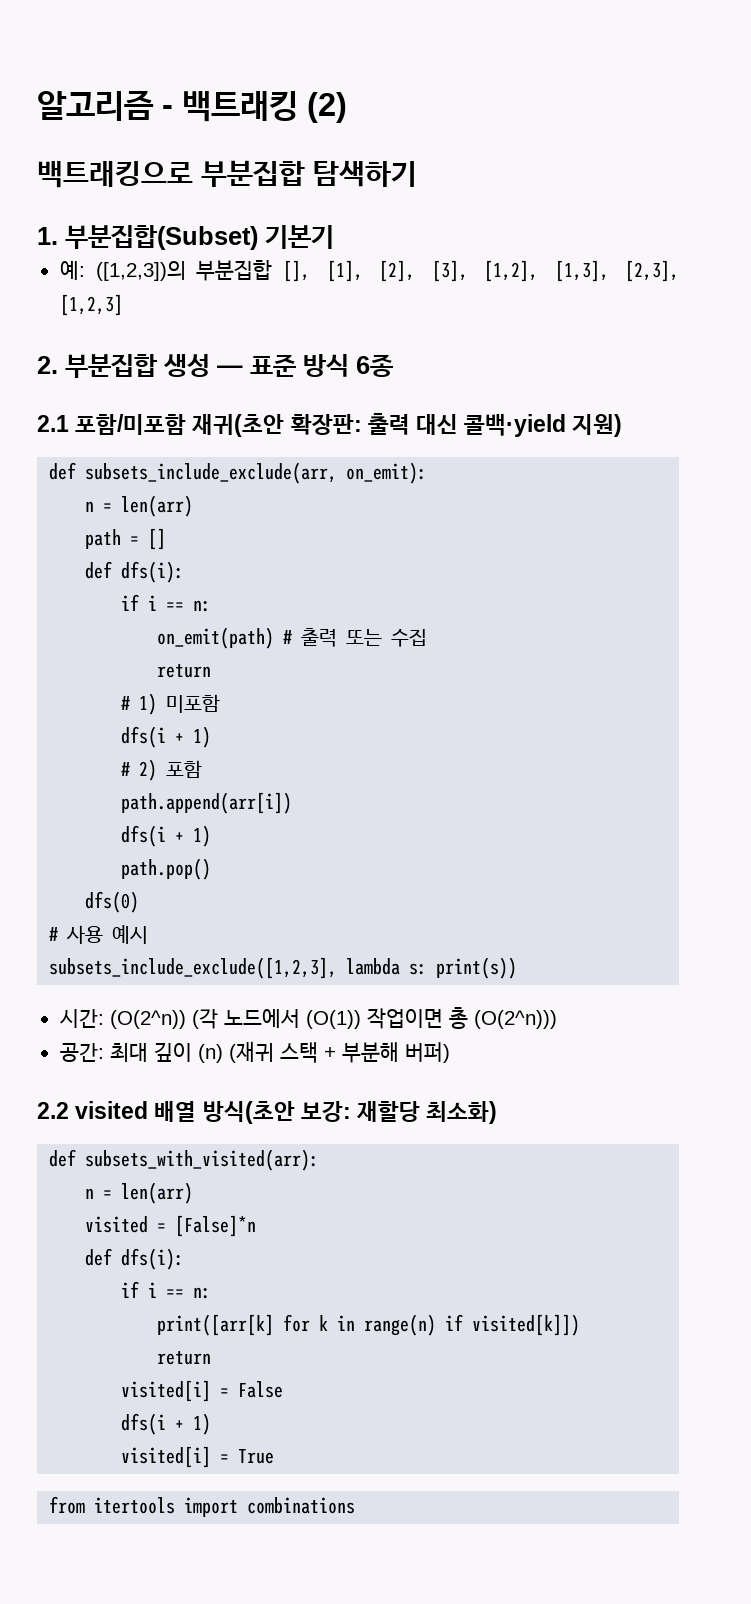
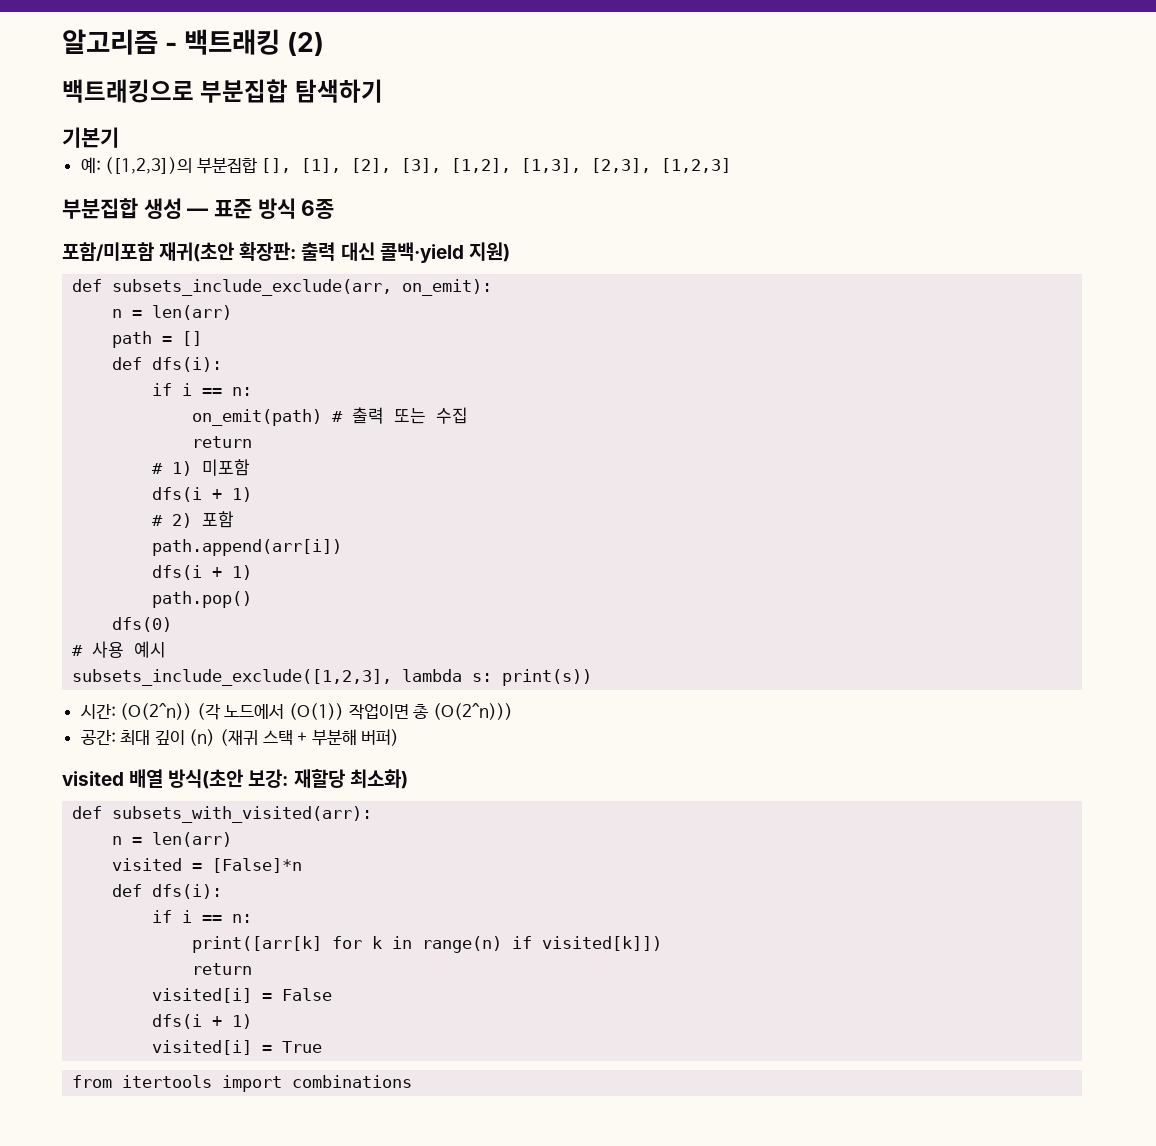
- 1. 부분집합(Subset) 기본기
+ 기본기
- 2. 부분집합 생성 — 표준 방식 6종
+ 부분집합 생성 — 표준 방식 6종
- 2.1 포함/미포함 재귀(초안 확장판: 출력 대신 콜백·yield 지원)
+ 포함/미포함 재귀(초안 확장판: 출력 대신 콜백·yield 지원)
- 2.2 visited 배열 방식(초안 보강: 재할당 최소화)
+ visited 배열 방식(초안 보강: 재할당 최소화)

